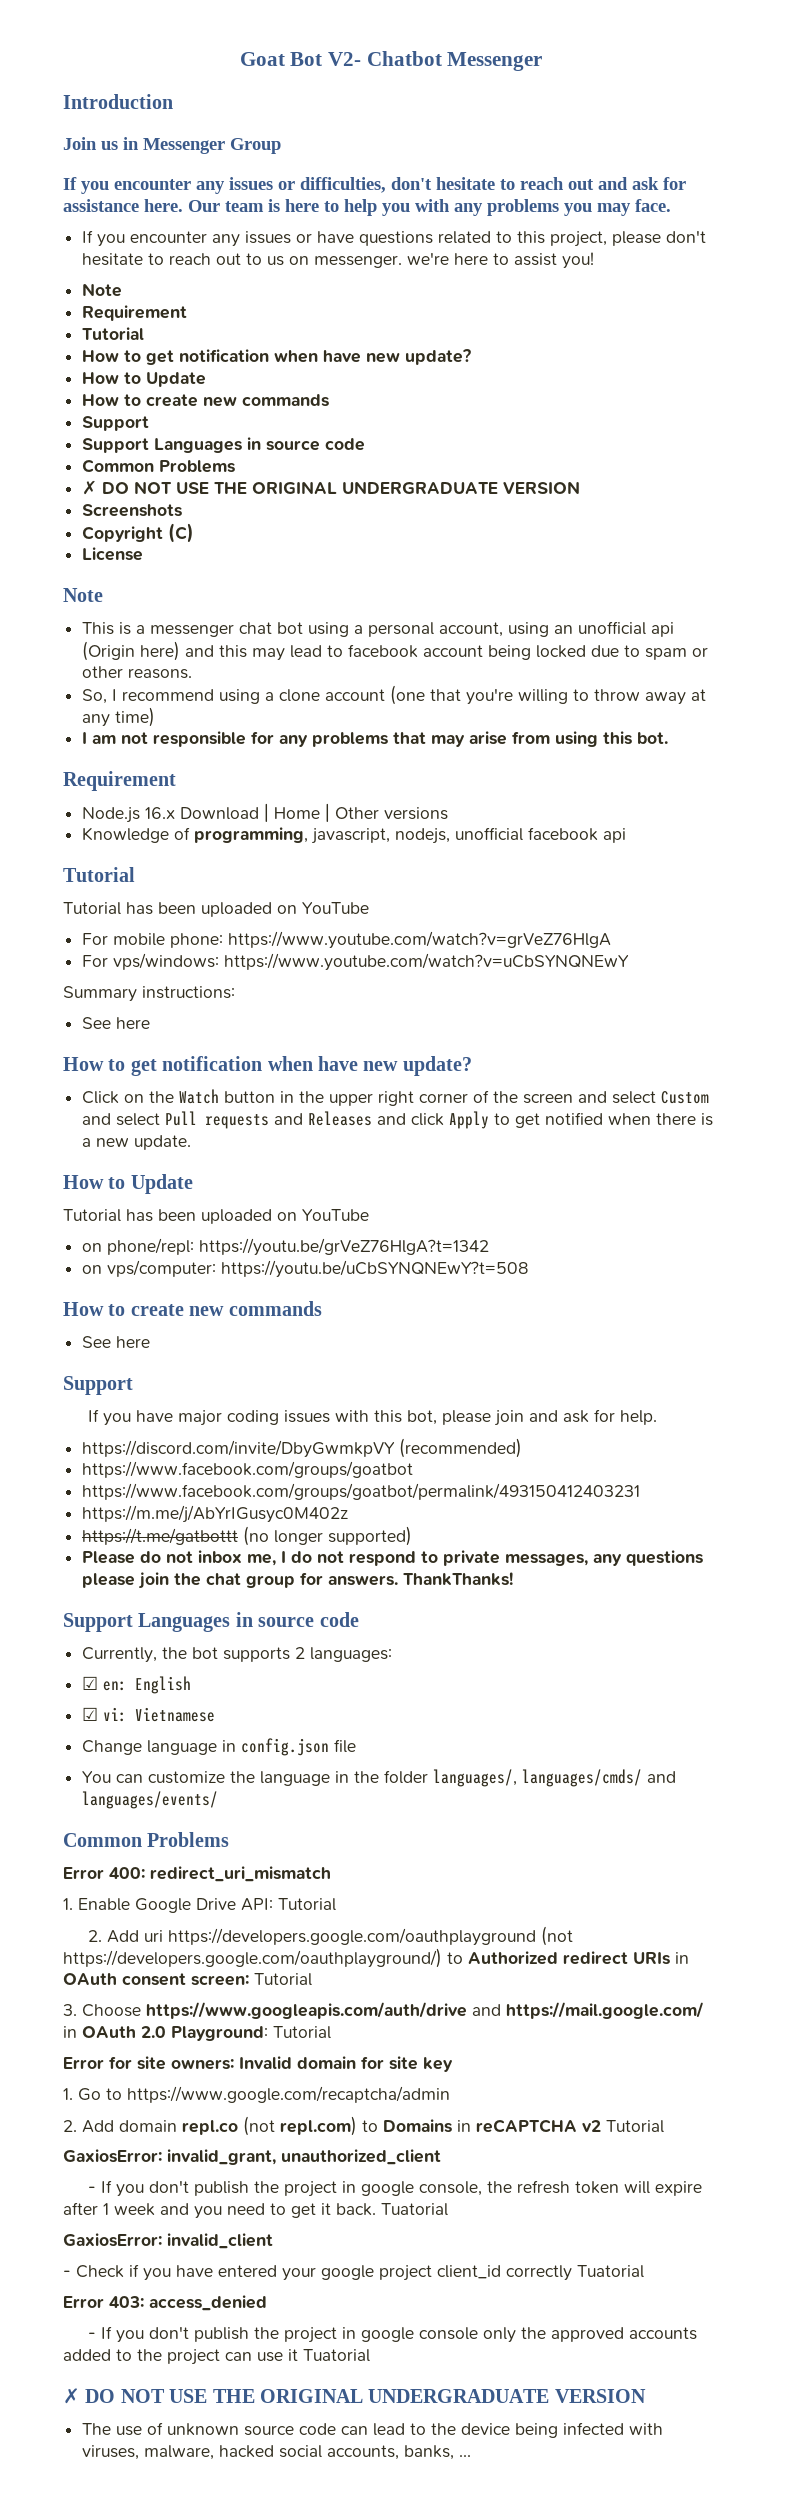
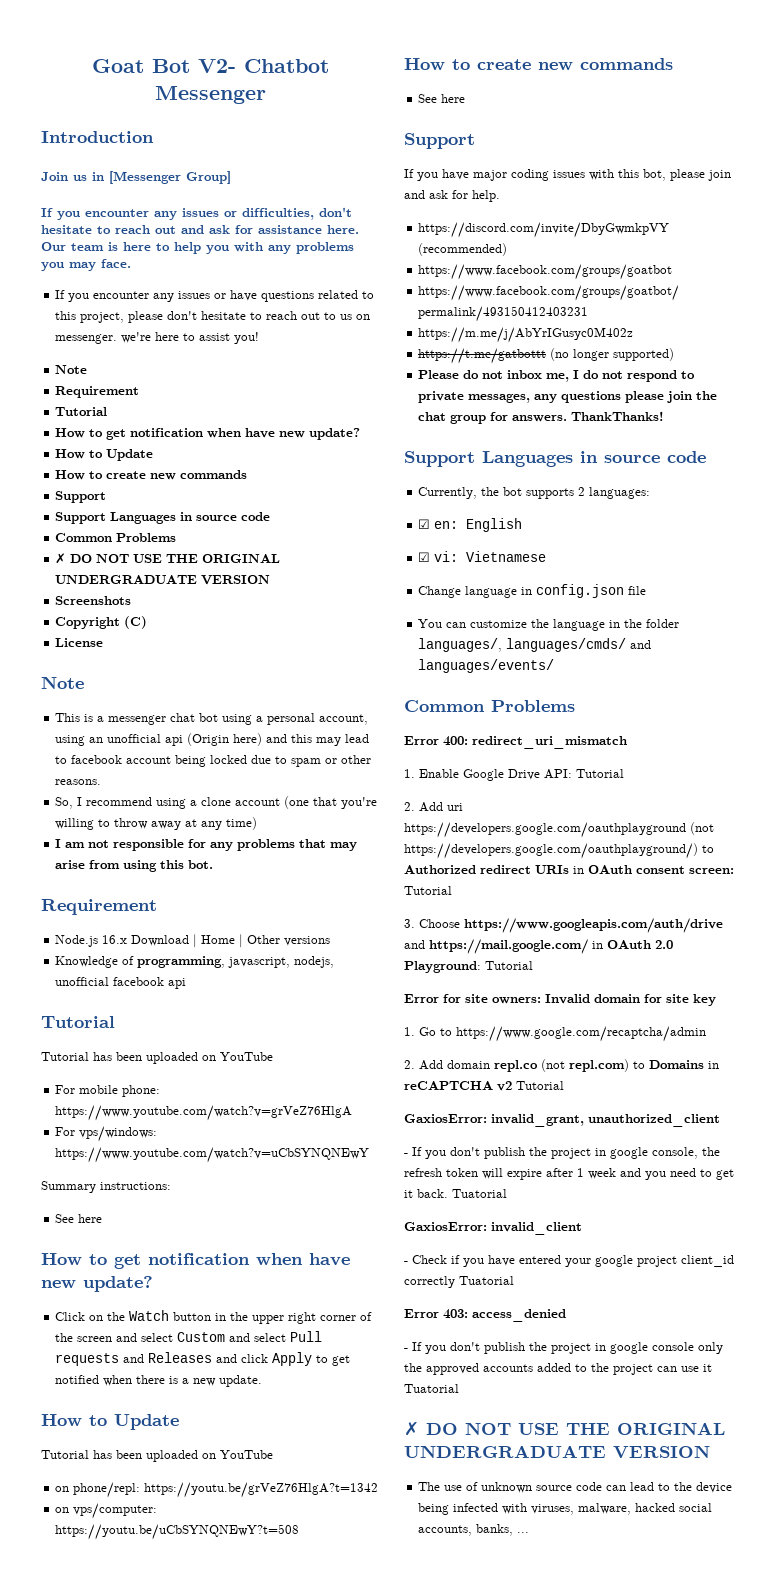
- Join us in Messenger Group
+ Join us in [Messenger Group]

